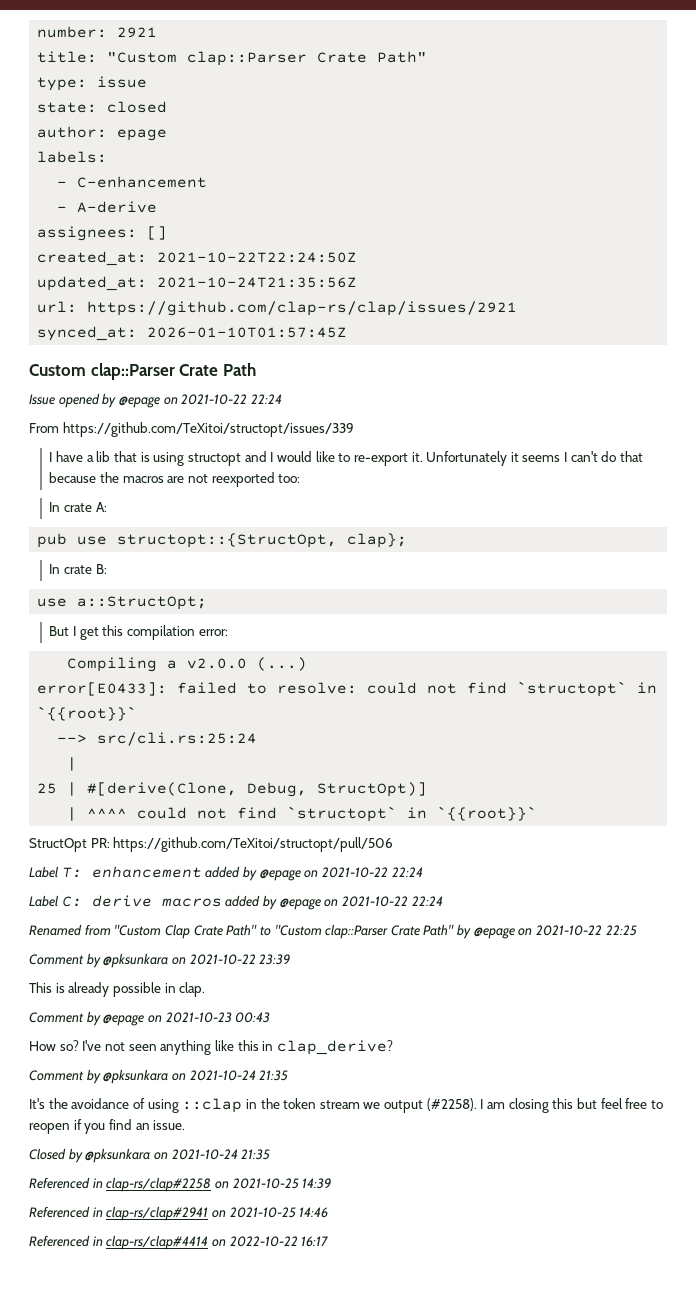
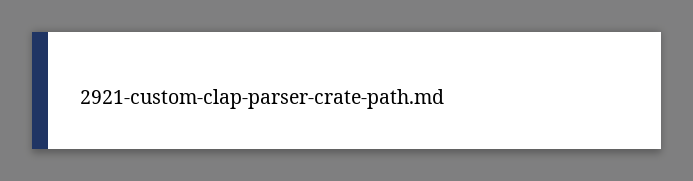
- number: 2921
- title: "Custom clap::Parser Crate Path"
- type: issue
- state: closed
- author: epage
- labels:
- - C-enhancement
- - A-derive
- assignees: []
- created_at: 2021-10-22T22:24:50Z
- updated_at: 2021-10-24T21:35:56Z
- url: https://github.com/clap-rs/clap/issues/2921
- synced_at: 2026-01-10T01:57:45Z
- Custom clap::Parser Crate Path
- Issue opened by @epage on 2021-10-22 22:24
- From https://github.com/TeXitoi/structopt/issues/339
- I have a lib that is using structopt and I would like to re-export it. Unfortunately it seems I can't do that because the macros are not reexported too:
- In crate A:
- pub use structopt::{StructOpt, clap};
- In crate B:
- use a::StructOpt;
- But I get this compilation error:
- Compiling a v2.0.0 (...)
- error[E0433]: failed to resolve: could not find `structopt` in `{{root}}`
- --> src/cli.rs:25:24
- |
- 25 | #[derive(Clone, Debug, StructOpt)]
- | ^^^^ could not find `structopt` in `{{root}}`
- StructOpt PR: https://github.com/TeXitoi/structopt/pull/506
- Label T: enhancement added by @epage on 2021-10-22 22:24
- Label C: derive macros added by @epage on 2021-10-22 22:24
- Renamed from "Custom Clap Crate Path" to "Custom clap::Parser Crate Path" by @epage on 2021-10-22 22:25
- Comment by @pksunkara on 2021-10-22 23:39
- This is already possible in clap.
- Comment by @epage on 2021-10-23 00:43
- How so? I've not seen anything like this in clap_derive?
- Comment by @pksunkara on 2021-10-24 21:35
- It's the avoidance of using ::clap in the token stream we output (#2258). I am closing this but feel free to reopen if you find an issue.
- Closed by @pksunkara on 2021-10-24 21:35
- Referenced in clap-rs/clap#2258 on 2021-10-25 14:39
- Referenced in clap-rs/clap#2941 on 2021-10-25 14:46
- Referenced in clap-rs/clap#4414 on 2022-10-22 16:17
+ 2921-custom-clap-parser-crate-path.md

